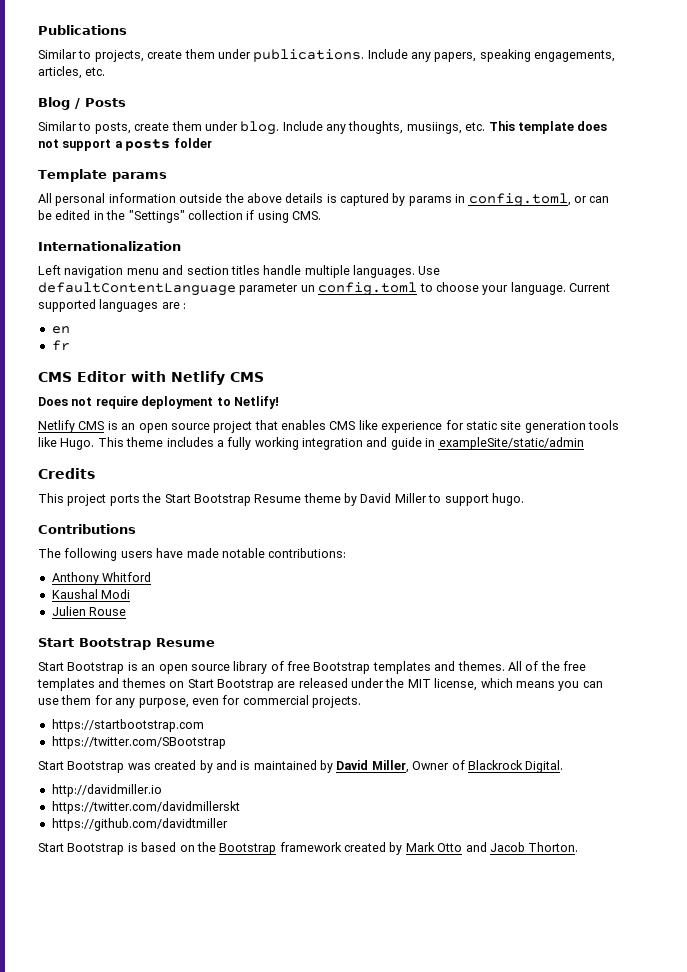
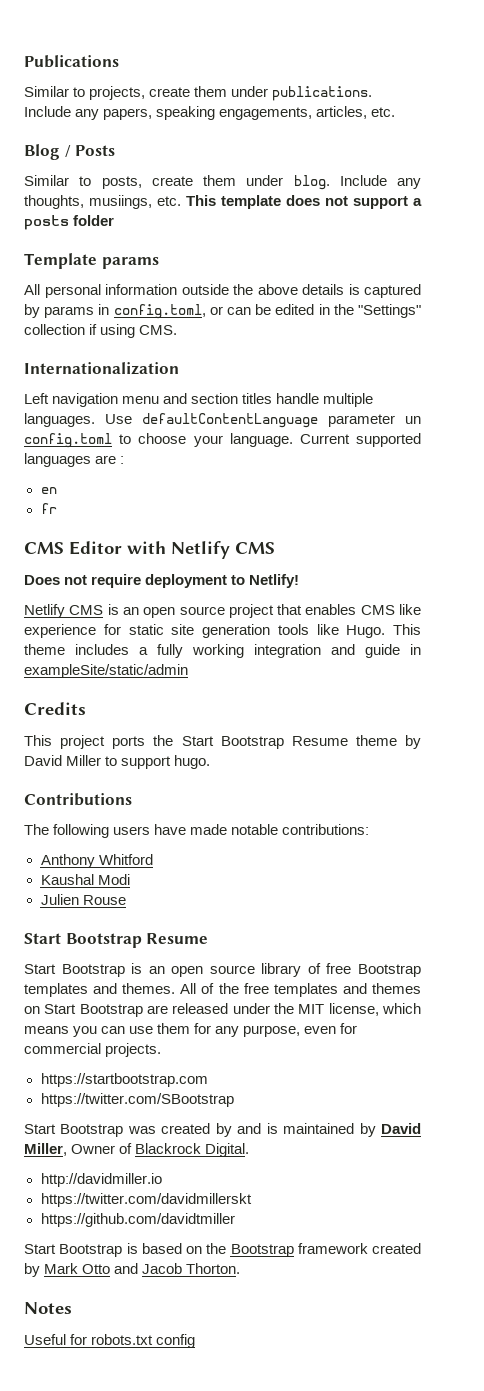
+ Notes
+ Useful for robots.txt config

